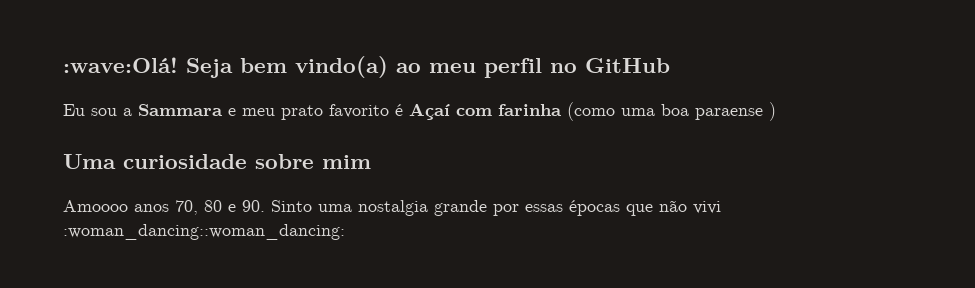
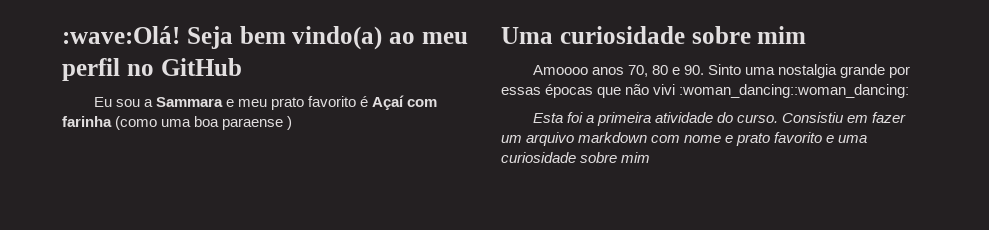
+ Esta foi a primeira atividade do curso. Consistiu em fazer um arquivo markdown com nome e prato favorito e uma curiosidade sobre mim

